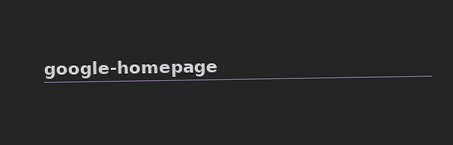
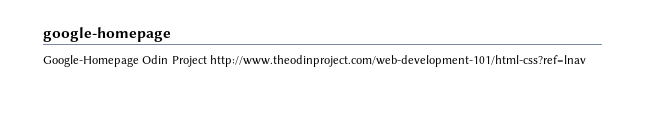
+ Google-Homepage Odin Project http://www.theodinproject.com/web-development-101/html-css?ref=lnav

